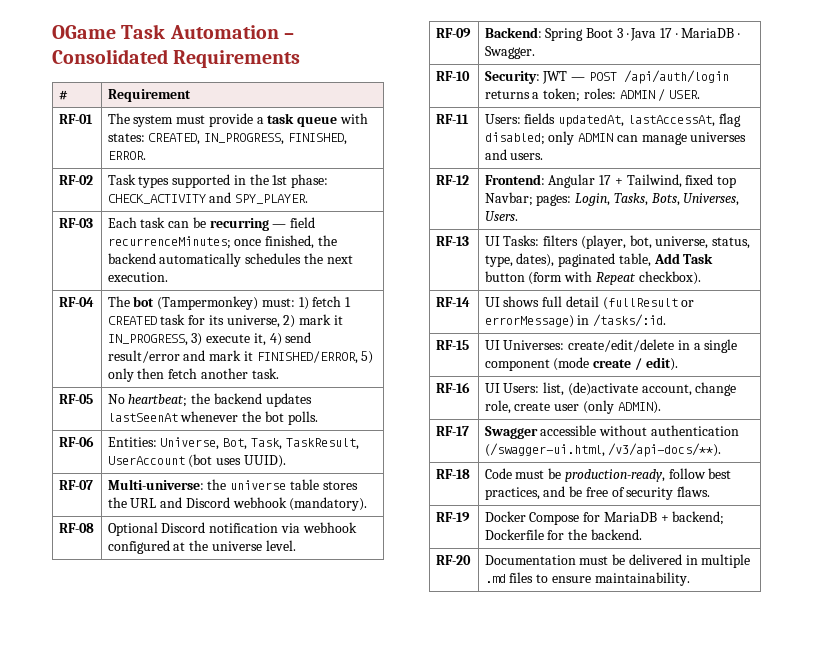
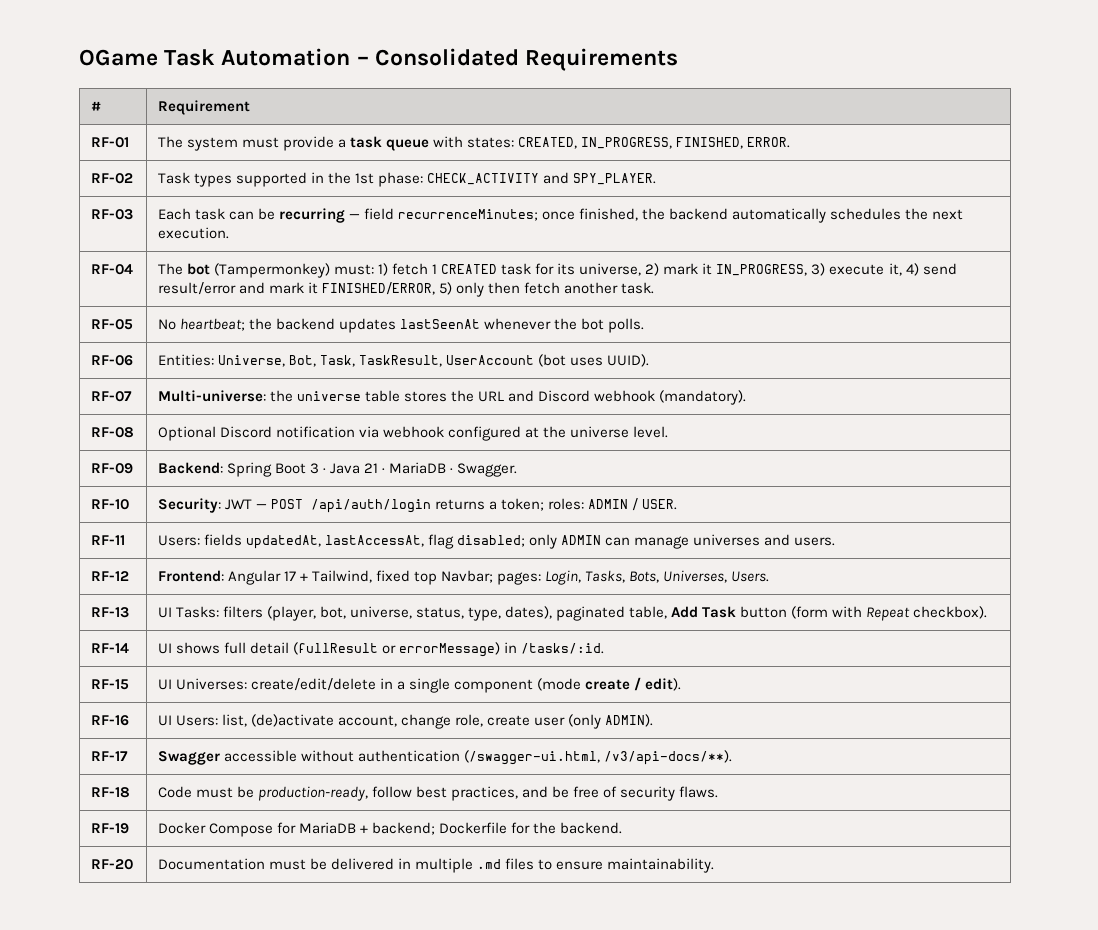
- RF-09 | Backend: Spring Boot 3 · Java 17 · MariaDB · Swagger.
+ RF-09 | Backend: Spring Boot 3 · Java 21 · MariaDB · Swagger.

